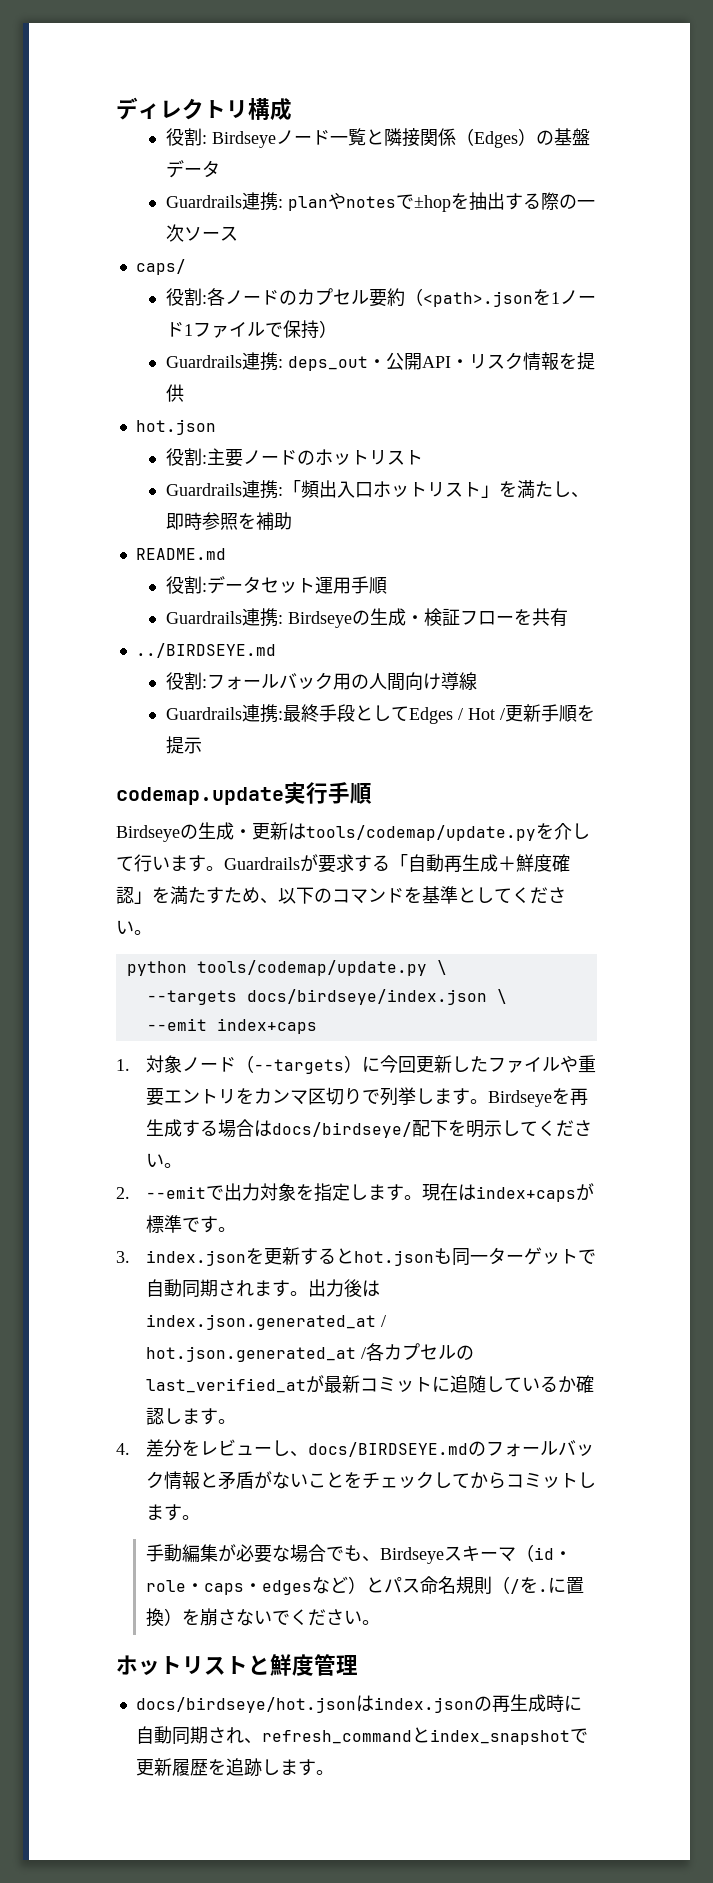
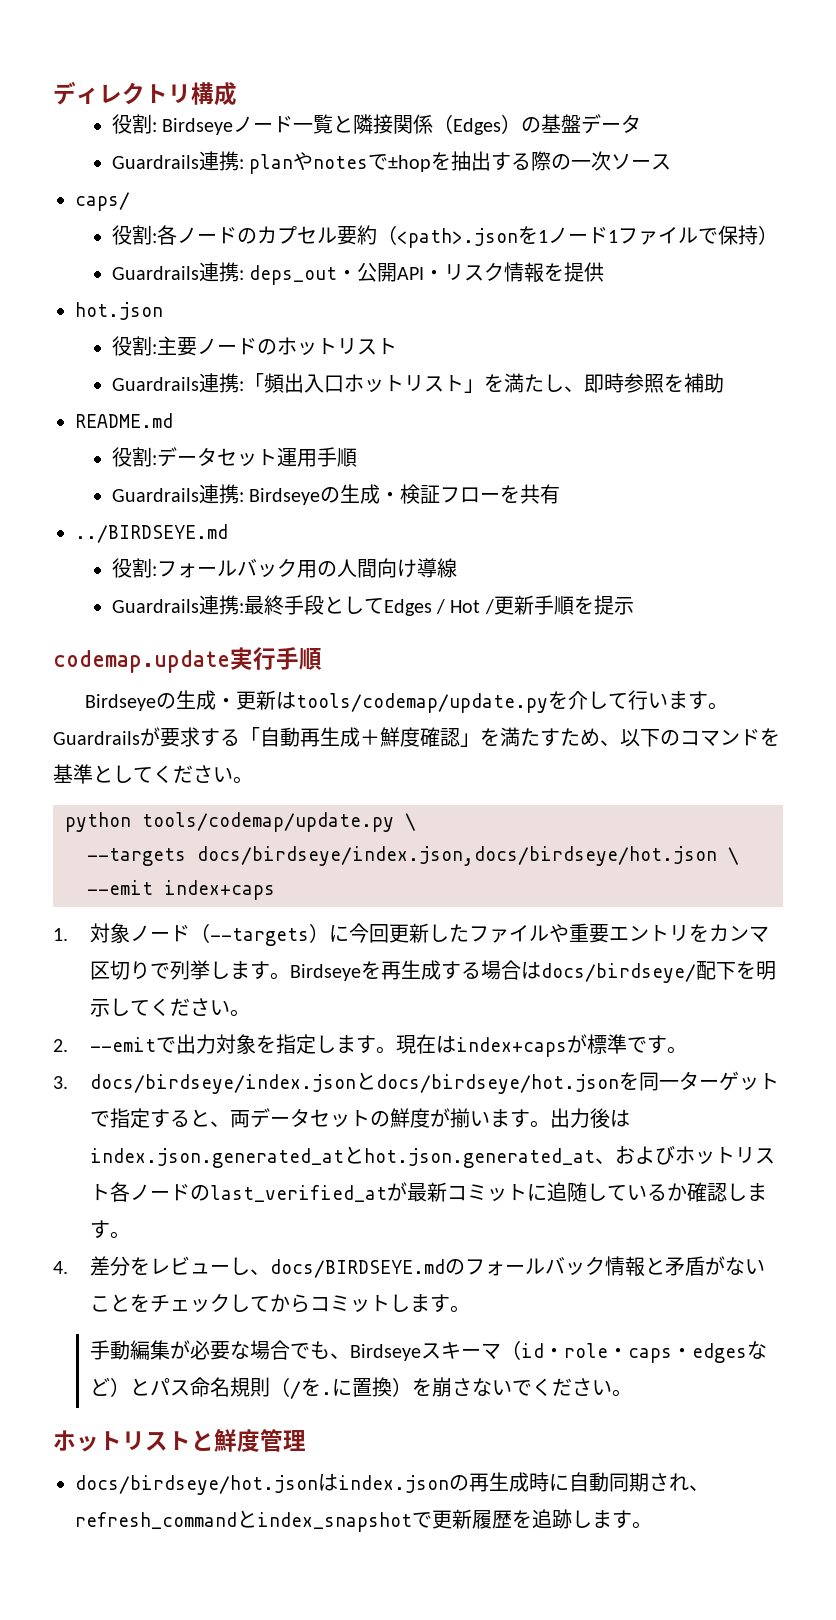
- --targets docs/birdseye/index.json \
+ --targets docs/birdseye/index.json,docs/birdseye/hot.json \
- 3. index.jsonを更新するとhot.jsonも同一ターゲットで自動同期されます。
+ 3. docs/birdseye/index.jsonとdocs/birdseye/hot.jsonを同一ターゲットで指定すると、両データセットの鮮度が揃います。
- 出力後はindex.json.generated_at / hot.json.generated_at /各カプセルのlast_verified_atが最新コミットに追随しているか確認します。
+ 出力後はindex.json.generated_atとhot.json.generated_at、およびホットリスト各ノードのlast_verified_atが最新コミットに追随しているか確認します。

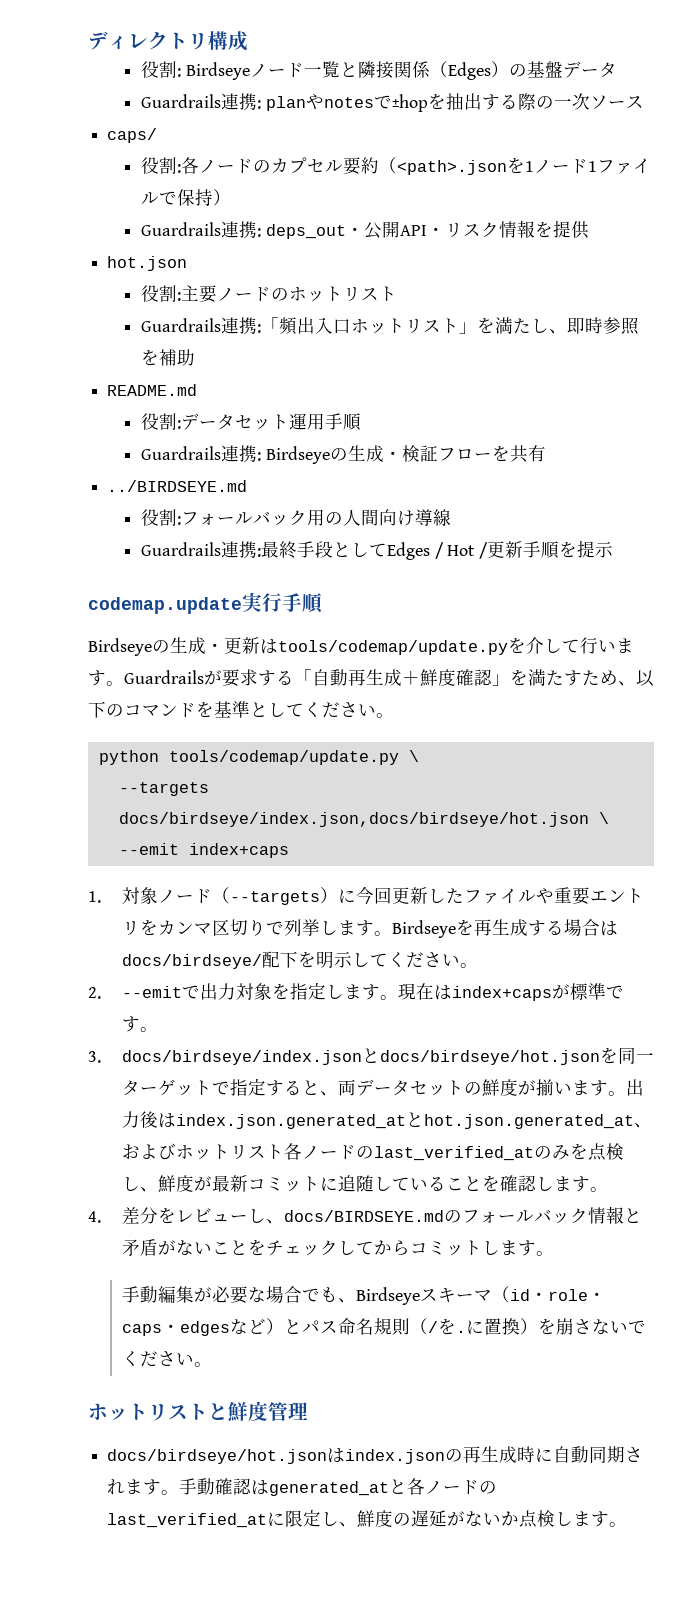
- 出力後はindex.json.generated_atとhot.json.generated_at、およびホットリスト各ノードのlast_verified_atが最新コミットに追随しているか確認します。
+ 出力後はindex.json.generated_atとhot.json.generated_at、およびホットリスト各ノードのlast_verified_atのみを点検し、鮮度が最新コミットに追随していることを確認します。
- docs/birdseye/hot.jsonはindex.jsonの再生成時に自動同期され、refresh_commandとindex_snapshotで更新履歴を追跡します。
+ docs/birdseye/hot.jsonはindex.jsonの再生成時に自動同期されます。手動確認はgenerated_atと各ノードのlast_verified_atに限定し、鮮度の遅延がないか点検します。

